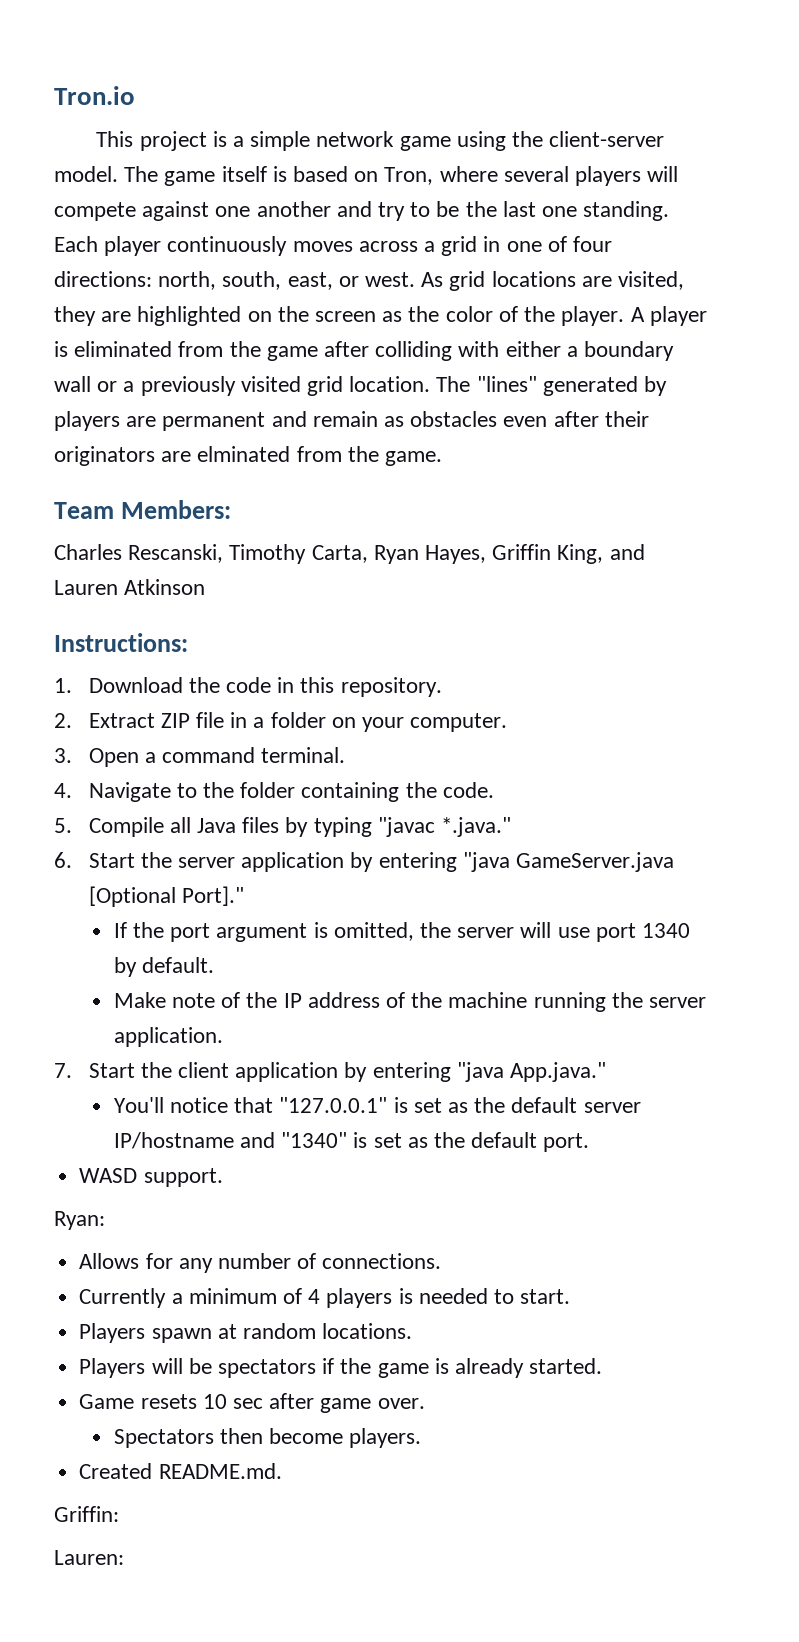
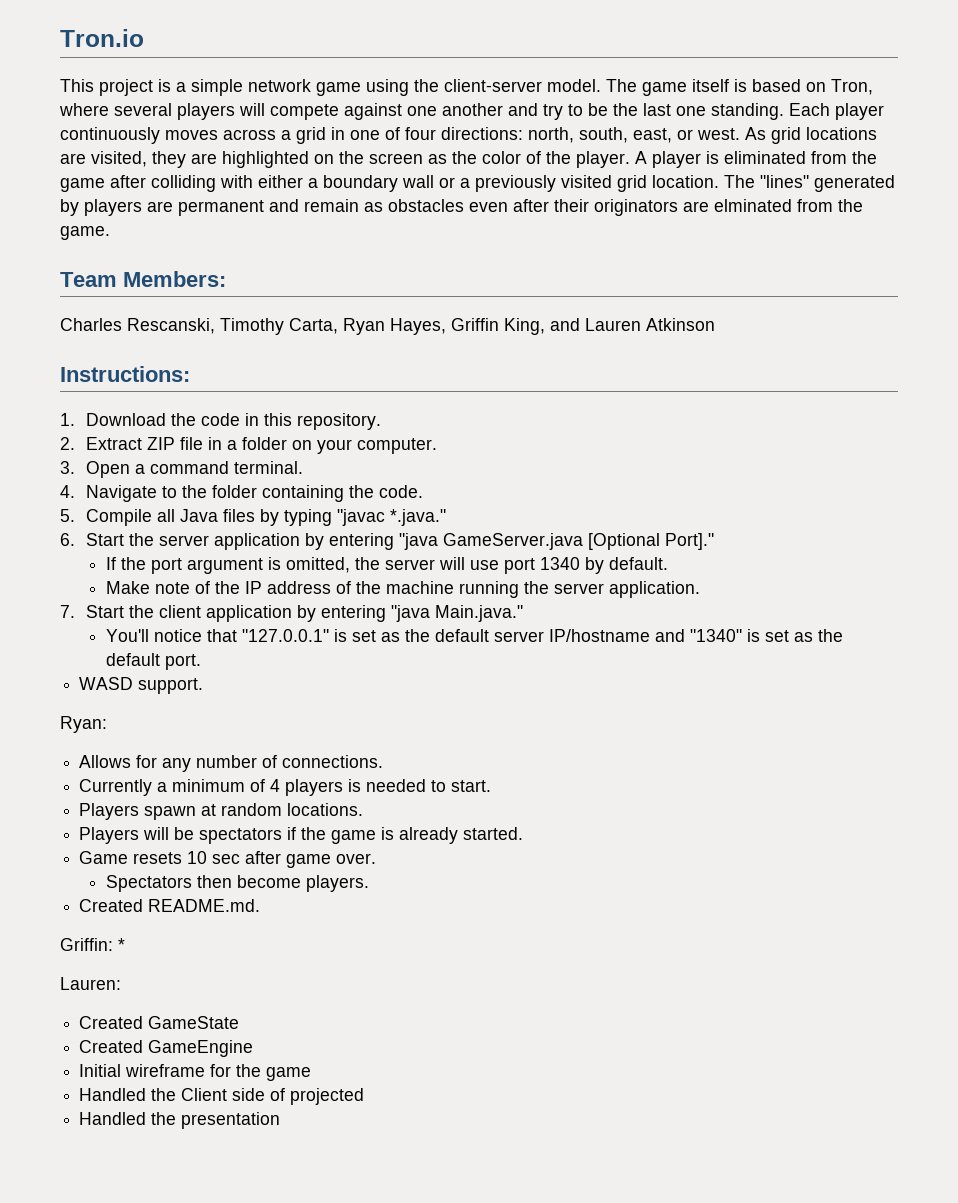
- 7. Start the client application by entering "java App.java."
+ 7. Start the client application by entering "java Main.java."
- Griffin:
+ Griffin: *
+ Created GameState
+ Created GameEngine
+ Initial wireframe for the game
+ Handled the Client side of projected
+ Handled the presentation

